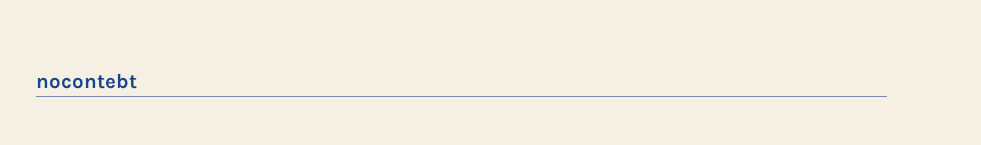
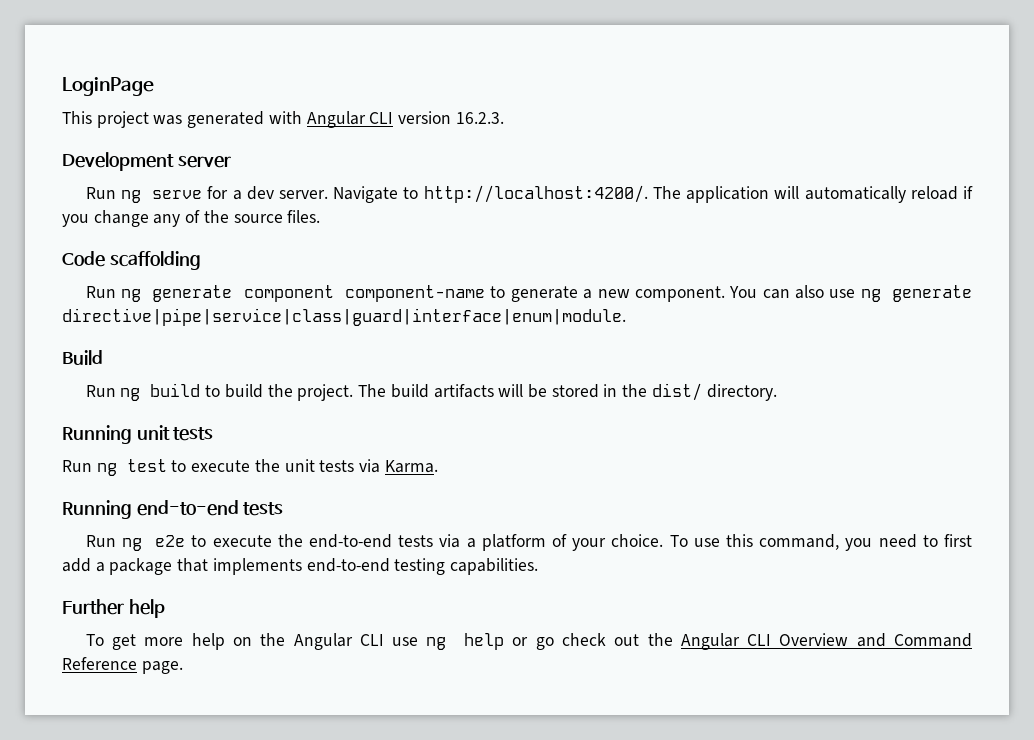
- nocontebt
+ LoginPage
+ This project was generated with Angular CLI version 16.2.3.
+ Development server
+ Run ng serve for a dev server. Navigate to http://localhost:4200/. The application will automatically reload if you change any of the source files.
+ Code scaffolding
+ Run ng generate component component-name to generate a new component. You can also use ng generate directive|pipe|service|class|guard|interface|enum|module.
+ Build
+ Run ng build to build the project. The build artifacts will be stored in the dist/ directory.
+ Running unit tests
+ Run ng test to execute the unit tests via Karma.
+ Running end-to-end tests
+ Run ng e2e to execute the end-to-end tests via a platform of your choice. To use this command, you need to first add a package that implements end-to-end testing capabilities.
+ Further help
+ To get more help on the Angular CLI use ng help or go check out the Angular CLI Overview and Command Reference page.

